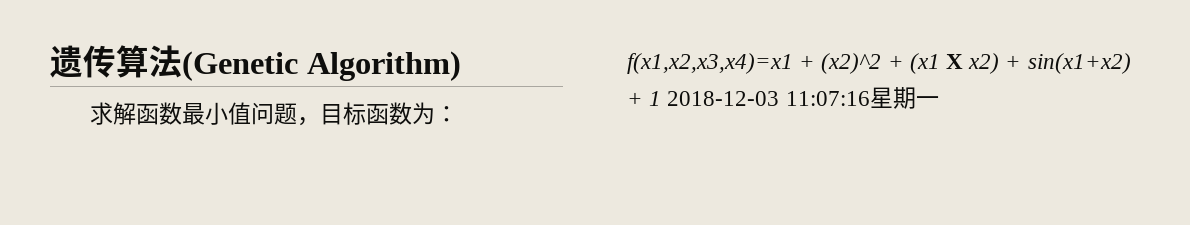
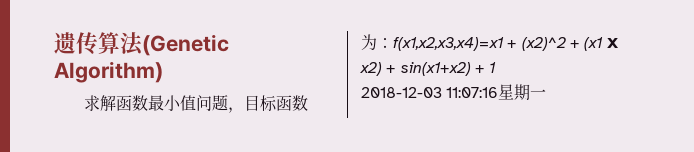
- 求解函数最小值问题，目标函数为：f(x1,x2,x3,x4)=x1 + (x2)^2 + (x1 X x2) + sin(x1+x2) + 1 2018-12-03 11:07:16星期一
+ 求解函数最小值问题，目标函数为：f(x1,x2,x3,x4)=x1 + (x2)^2 + (x1 X x2) + sin(x1+x2) + 1
+ 2018-12-03 11:07:16星期一

